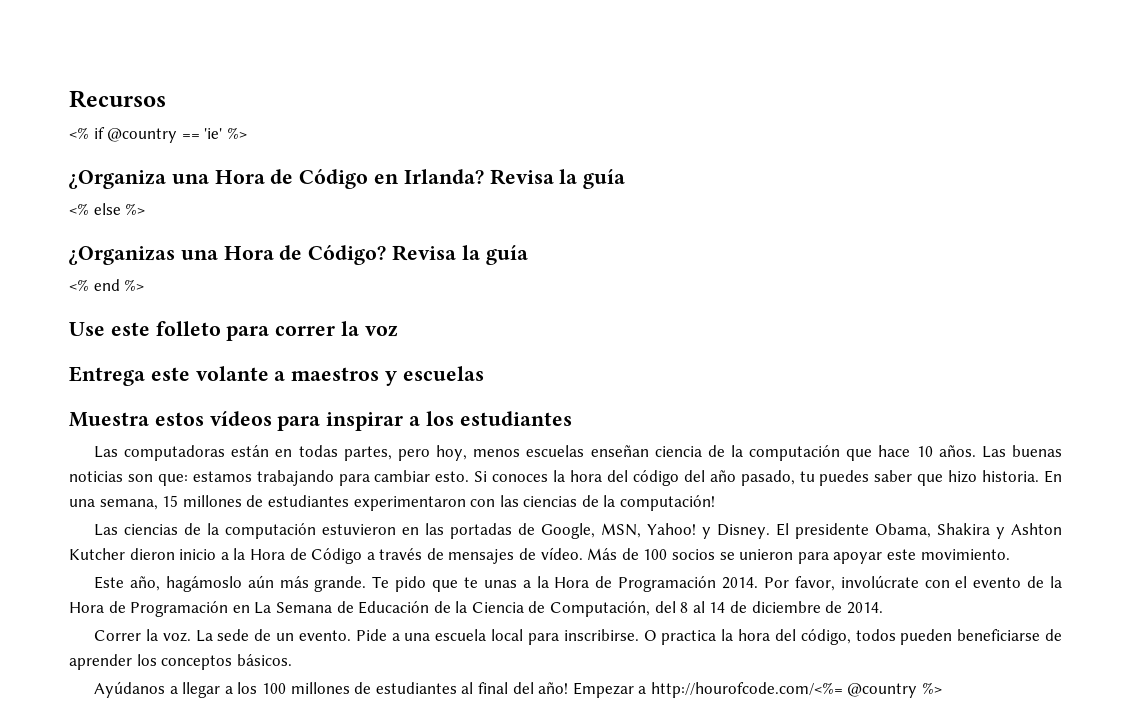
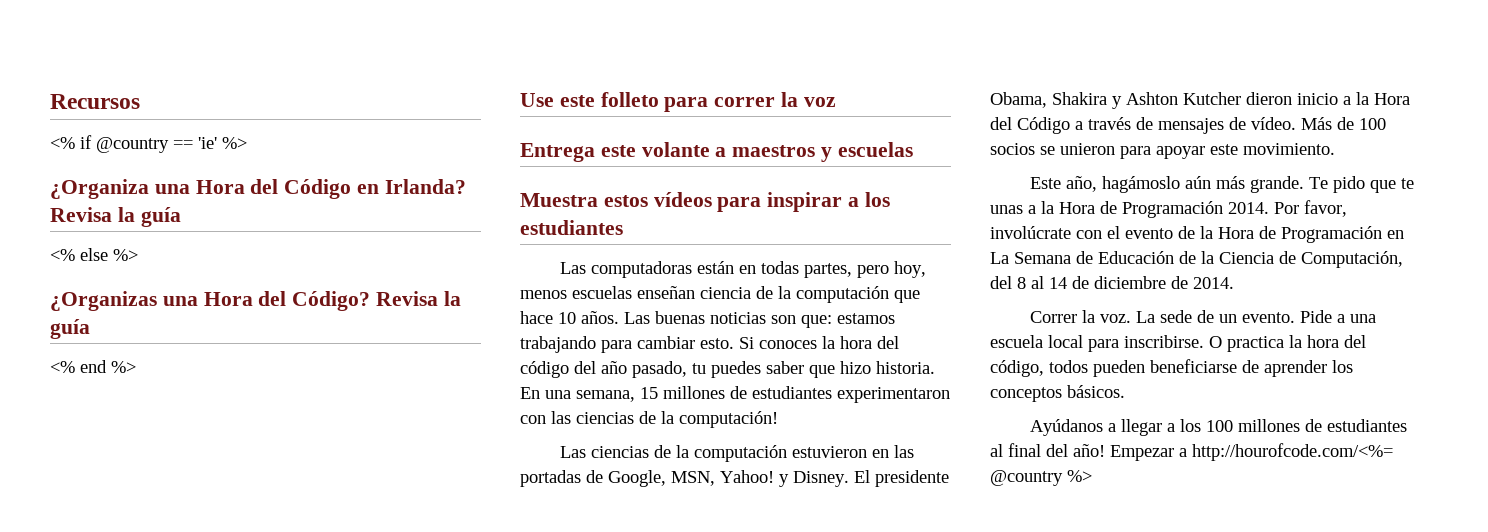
- ¿Organiza una Hora de Código en Irlanda?
+ ¿Organiza una Hora del Código en Irlanda?
- ¿Organizas una Hora de Código?
+ ¿Organizas una Hora del Código?
- El presidente Obama, Shakira y Ashton Kutcher dieron inicio a la Hora de Código a través de mensajes de vídeo.
+ El presidente Obama, Shakira y Ashton Kutcher dieron inicio a la Hora del Código a través de mensajes de vídeo.

